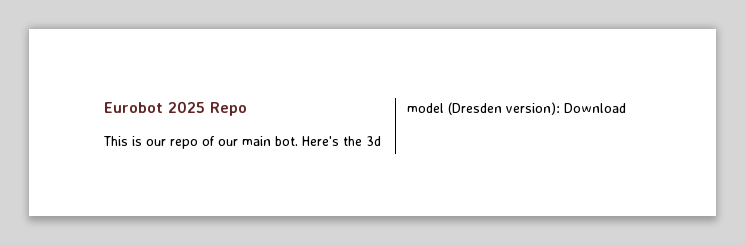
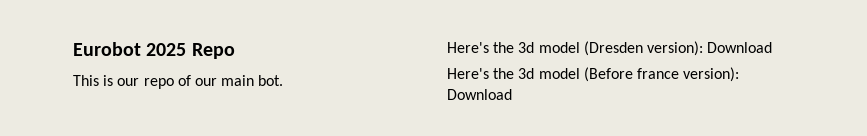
- This is our repo of our main bot. Here's the 3d model (Dresden version): Download
+ This is our repo of our main bot.
+ Here's the 3d model (Dresden version): Download
+ Here's the 3d model (Before france version): Download

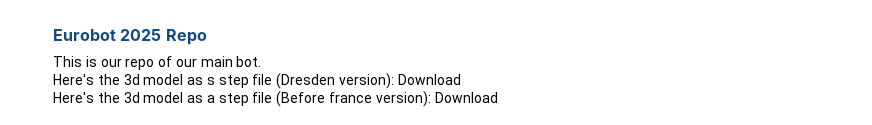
- Here's the 3d model (Dresden version): Download
+ Here's the 3d model as s step file (Dresden version): Download
- Here's the 3d model (Before france version): Download
+ Here's the 3d model as a step file (Before france version): Download

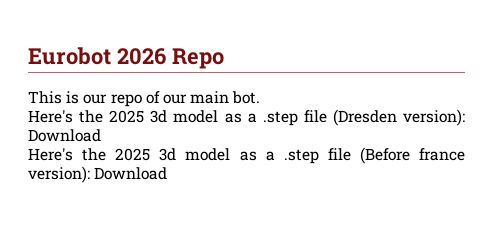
- Eurobot 2025 Repo
+ Eurobot 2026 Repo
- Here's the 3d model as s step file (Dresden version): Download
+ Here's the 2025 3d model as a .step file (Dresden version): Download
- Here's the 3d model as a step file (Before france version): Download
+ Here's the 2025 3d model as a .step file (Before france version): Download

